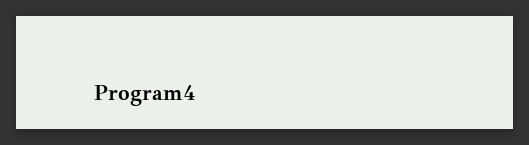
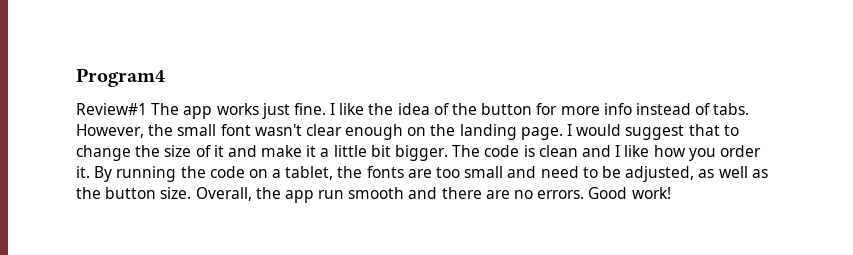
+ Review#1 The app works just fine. I like the idea of the button for more info instead of tabs. However, the small font wasn't clear enough on the landing page. I would suggest that to change the size of it and make it a little bit bigger. The code is clean and I like how you order it. By running the code on a tablet, the fonts are too small and need to be adjusted, as well as the button size. Overall, the app run smooth and there are no errors. Good work!

